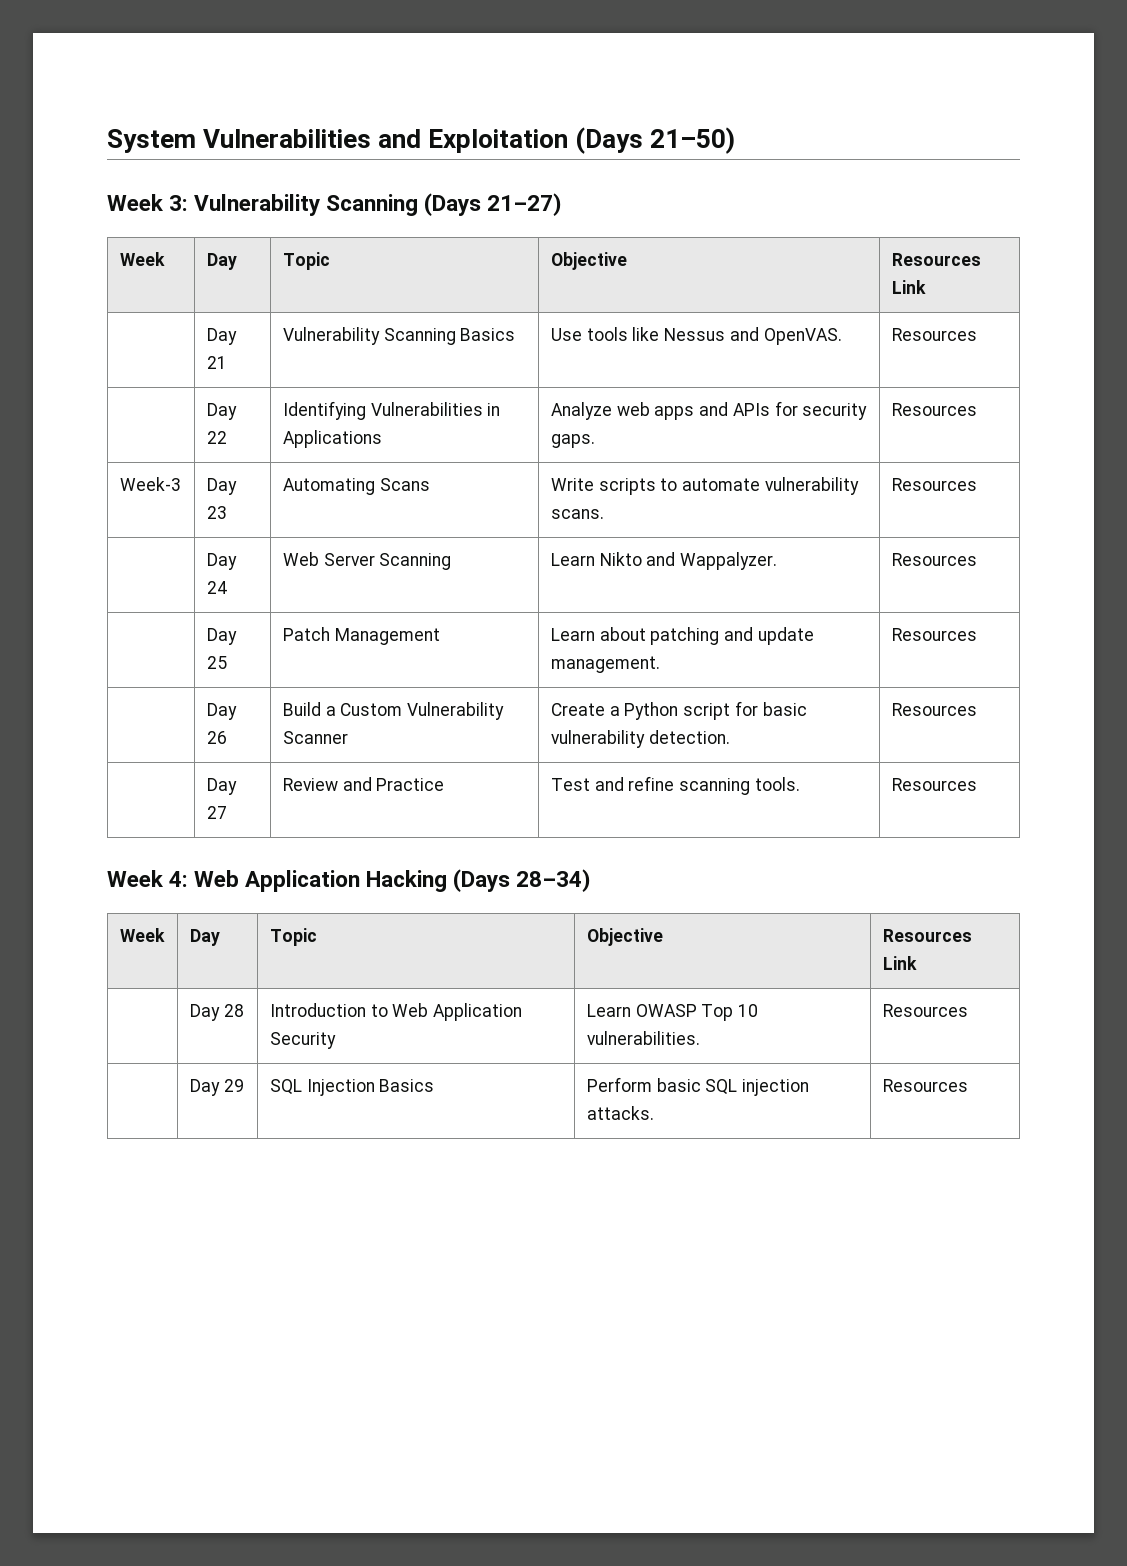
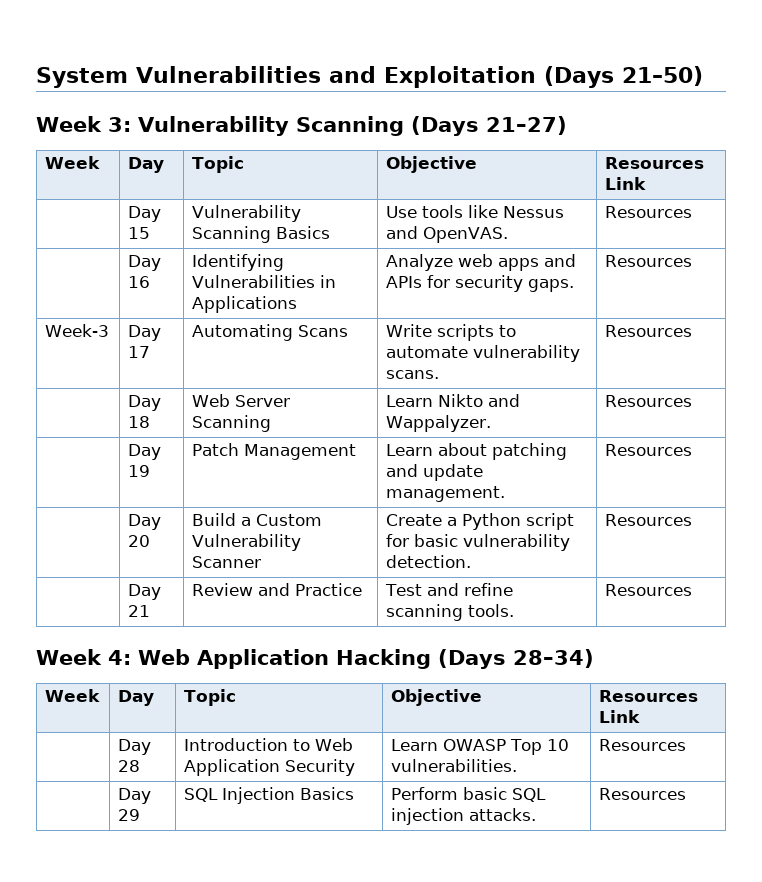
- | Day 21 | Vulnerability Scanning Basics | Use tools like Nessus and OpenVAS. | Resources
+ | Day 15 | Vulnerability Scanning Basics | Use tools like Nessus and OpenVAS. | Resources
- | Day 22 | Identifying Vulnerabilities in Applications | Analyze web apps and APIs for security gaps. | Resources
+ | Day 16 | Identifying Vulnerabilities in Applications | Analyze web apps and APIs for security gaps. | Resources
- Week-3 | Day 23 | Automating Scans | Write scripts to automate vulnerability scans. | Resources
+ Week-3 | Day 17 | Automating Scans | Write scripts to automate vulnerability scans. | Resources
- | Day 24 | Web Server Scanning | Learn Nikto and Wappalyzer. | Resources
+ | Day 18 | Web Server Scanning | Learn Nikto and Wappalyzer. | Resources
- | Day 25 | Patch Management | Learn about patching and update management. | Resources
+ | Day 19 | Patch Management | Learn about patching and update management. | Resources
- | Day 26 | Build a Custom Vulnerability Scanner | Create a Python script for basic vulnerability detection. | Resources
+ | Day 20 | Build a Custom Vulnerability Scanner | Create a Python script for basic vulnerability detection. | Resources
- | Day 27 | Review and Practice | Test and refine scanning tools. | Resources
+ | Day 21 | Review and Practice | Test and refine scanning tools. | Resources

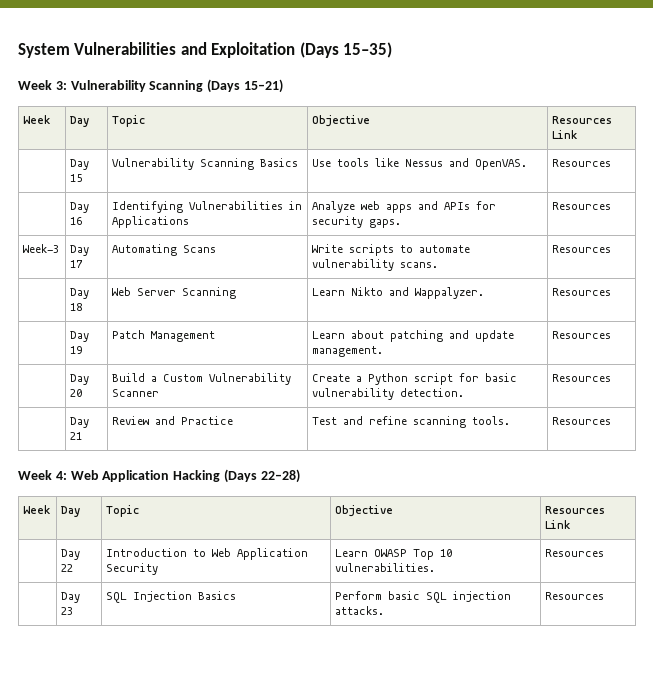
- System Vulnerabilities and Exploitation (Days 21–50)
+ System Vulnerabilities and Exploitation (Days 15–35)
- Week 3: Vulnerability Scanning (Days 21–27)
+ Week 3: Vulnerability Scanning (Days 15–21)
- Week 4: Web Application Hacking (Days 28–34)
+ Week 4: Web Application Hacking (Days 22–28)
  Week | Day | Topic | Objective | Resources Link
- | Day 28 | Introduction to Web Application Security | Learn OWASP Top 10 vulnerabilities. | Resources
+ | Day 22 | Introduction to Web Application Security | Learn OWASP Top 10 vulnerabilities. | Resources
- | Day 29 | SQL Injection Basics | Perform basic SQL injection attacks. | Resources
+ | Day 23 | SQL Injection Basics | Perform basic SQL injection attacks. | Resources

